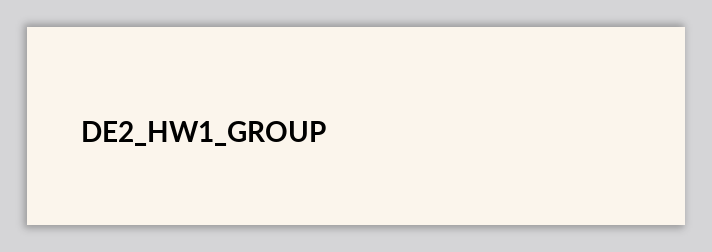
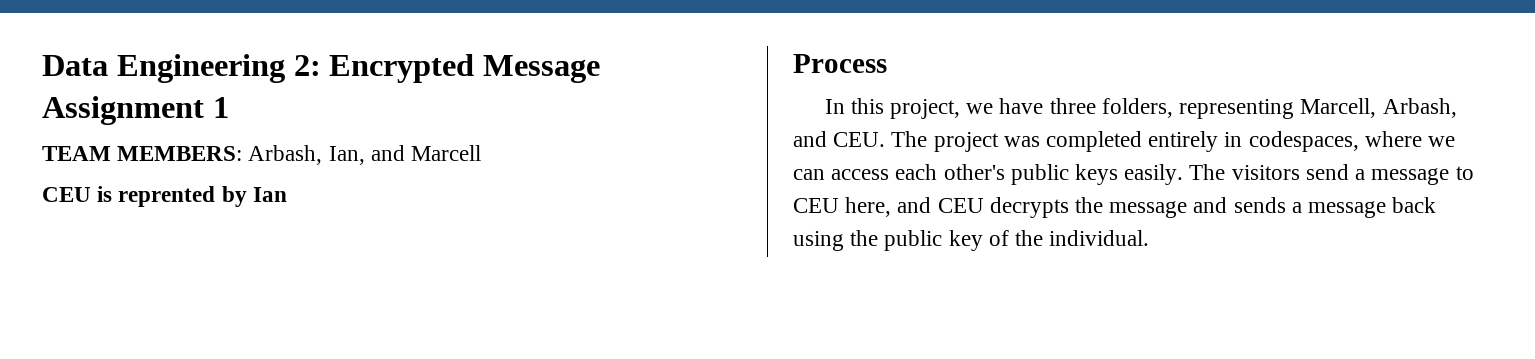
- DE2_HW1_GROUP
+ Data Engineering 2: Encrypted Message Assignment 1
+ TEAM MEMBERS: Arbash, Ian, and Marcell
+ CEU is reprented by Ian
+ Process
+ In this project, we have three folders, representing Marcell, Arbash, and CEU. The project was completed entirely in codespaces, where we can access each other's public keys easily. The visitors send a message to CEU here, and CEU decrypts the message and sends a message back using the public key of the individual.

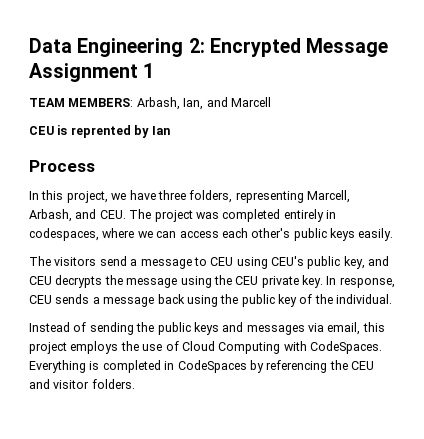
- In this project, we have three folders, representing Marcell, Arbash, and CEU. The project was completed entirely in codespaces, where we can access each other's public keys easily. The visitors send a message to CEU here, and CEU decrypts the message and sends a message back using the public key of the individual.
+ In this project, we have three folders, representing Marcell, Arbash, and CEU. The project was completed entirely in codespaces, where we can access each other's public keys easily.
+ The visitors send a message to CEU using CEU's public key, and CEU decrypts the message using the CEU private key. In response, CEU sends a message back using the public key of the individual.
+ Instead of sending the public keys and messages via email, this project employs the use of Cloud Computing with CodeSpaces. Everything is completed in CodeSpaces by referencing the CEU and visitor folders.

